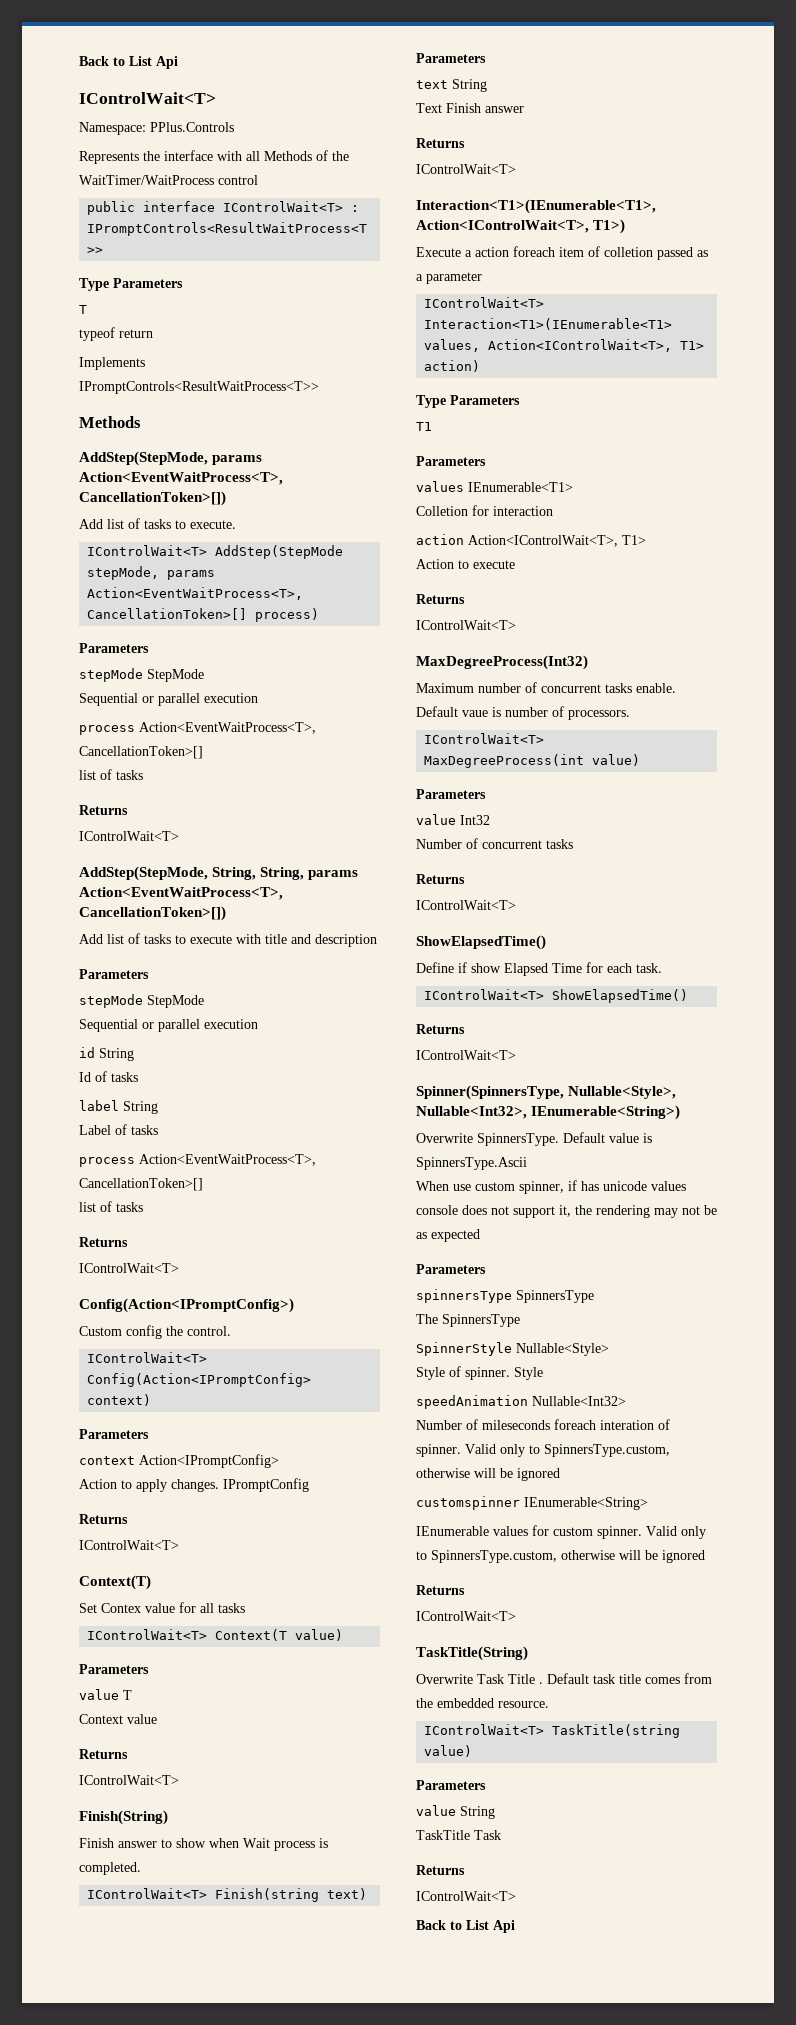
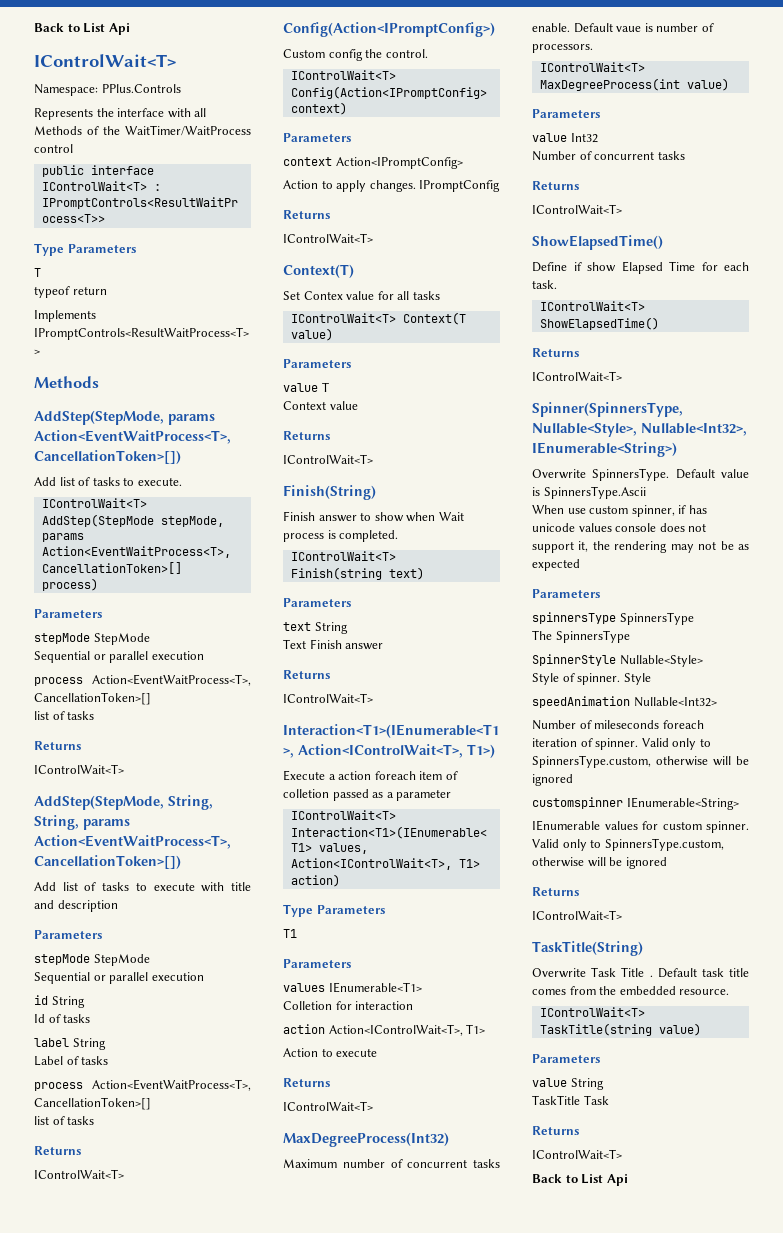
- Number of mileseconds foreach interation of spinner.
+ Number of mileseconds foreach iteration of spinner.

